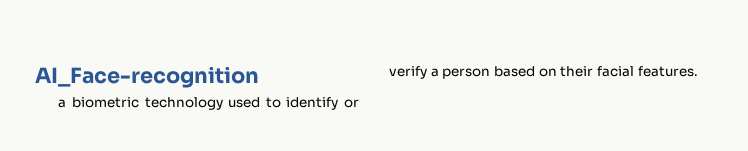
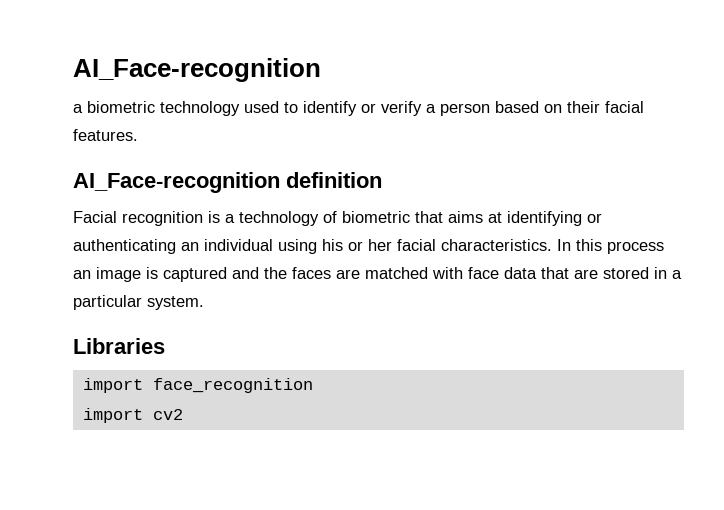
+ AI_Face-recognition definition
+ Facial recognition is a technology of biometric that aims at identifying or authenticating an individual using his or her facial characteristics. In this process an image is captured and the faces are matched with face data that are stored in a particular system.
+ Libraries
+ import face_recognition
+ import cv2

